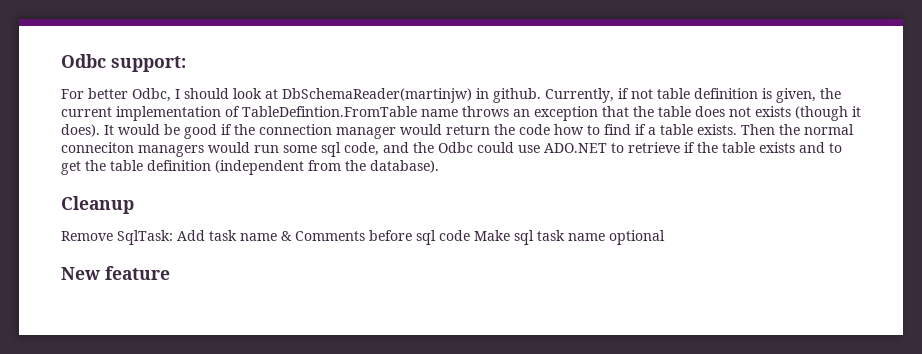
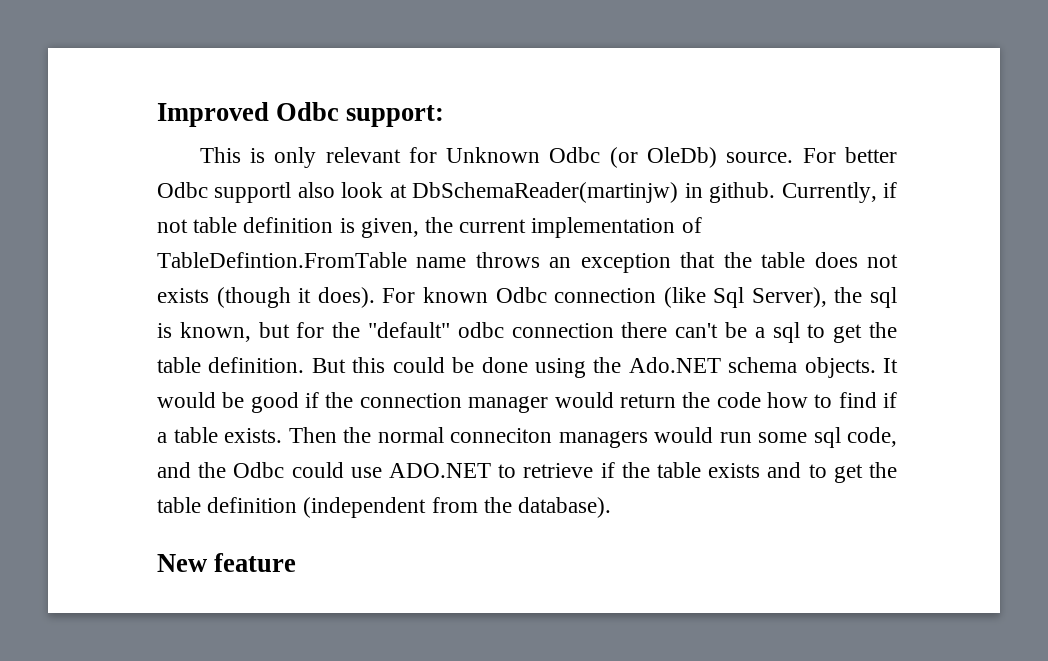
- Odbc support:
+ Improved Odbc support:
- For better Odbc, I should look at DbSchemaReader(martinjw) in github.
+ This is only relevant for Unknown Odbc (or OleDb) source. For better Odbc supportl also look at DbSchemaReader(martinjw) in github.
+ For known Odbc connection (like Sql Server), the sql is known, but for the "default" odbc connection there can't be a sql to get the table definition. But this could be done using the Ado.NET schema objects.
- Cleanup
- Remove SqlTask: Add task name & Comments before sql code Make sql task name optional

